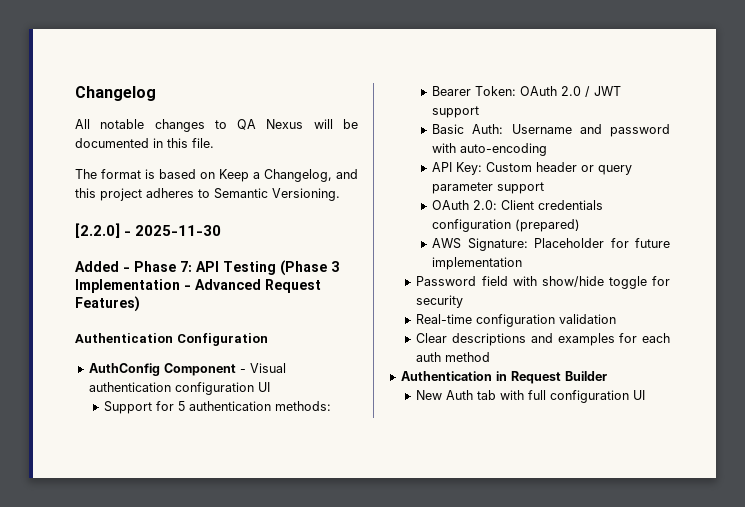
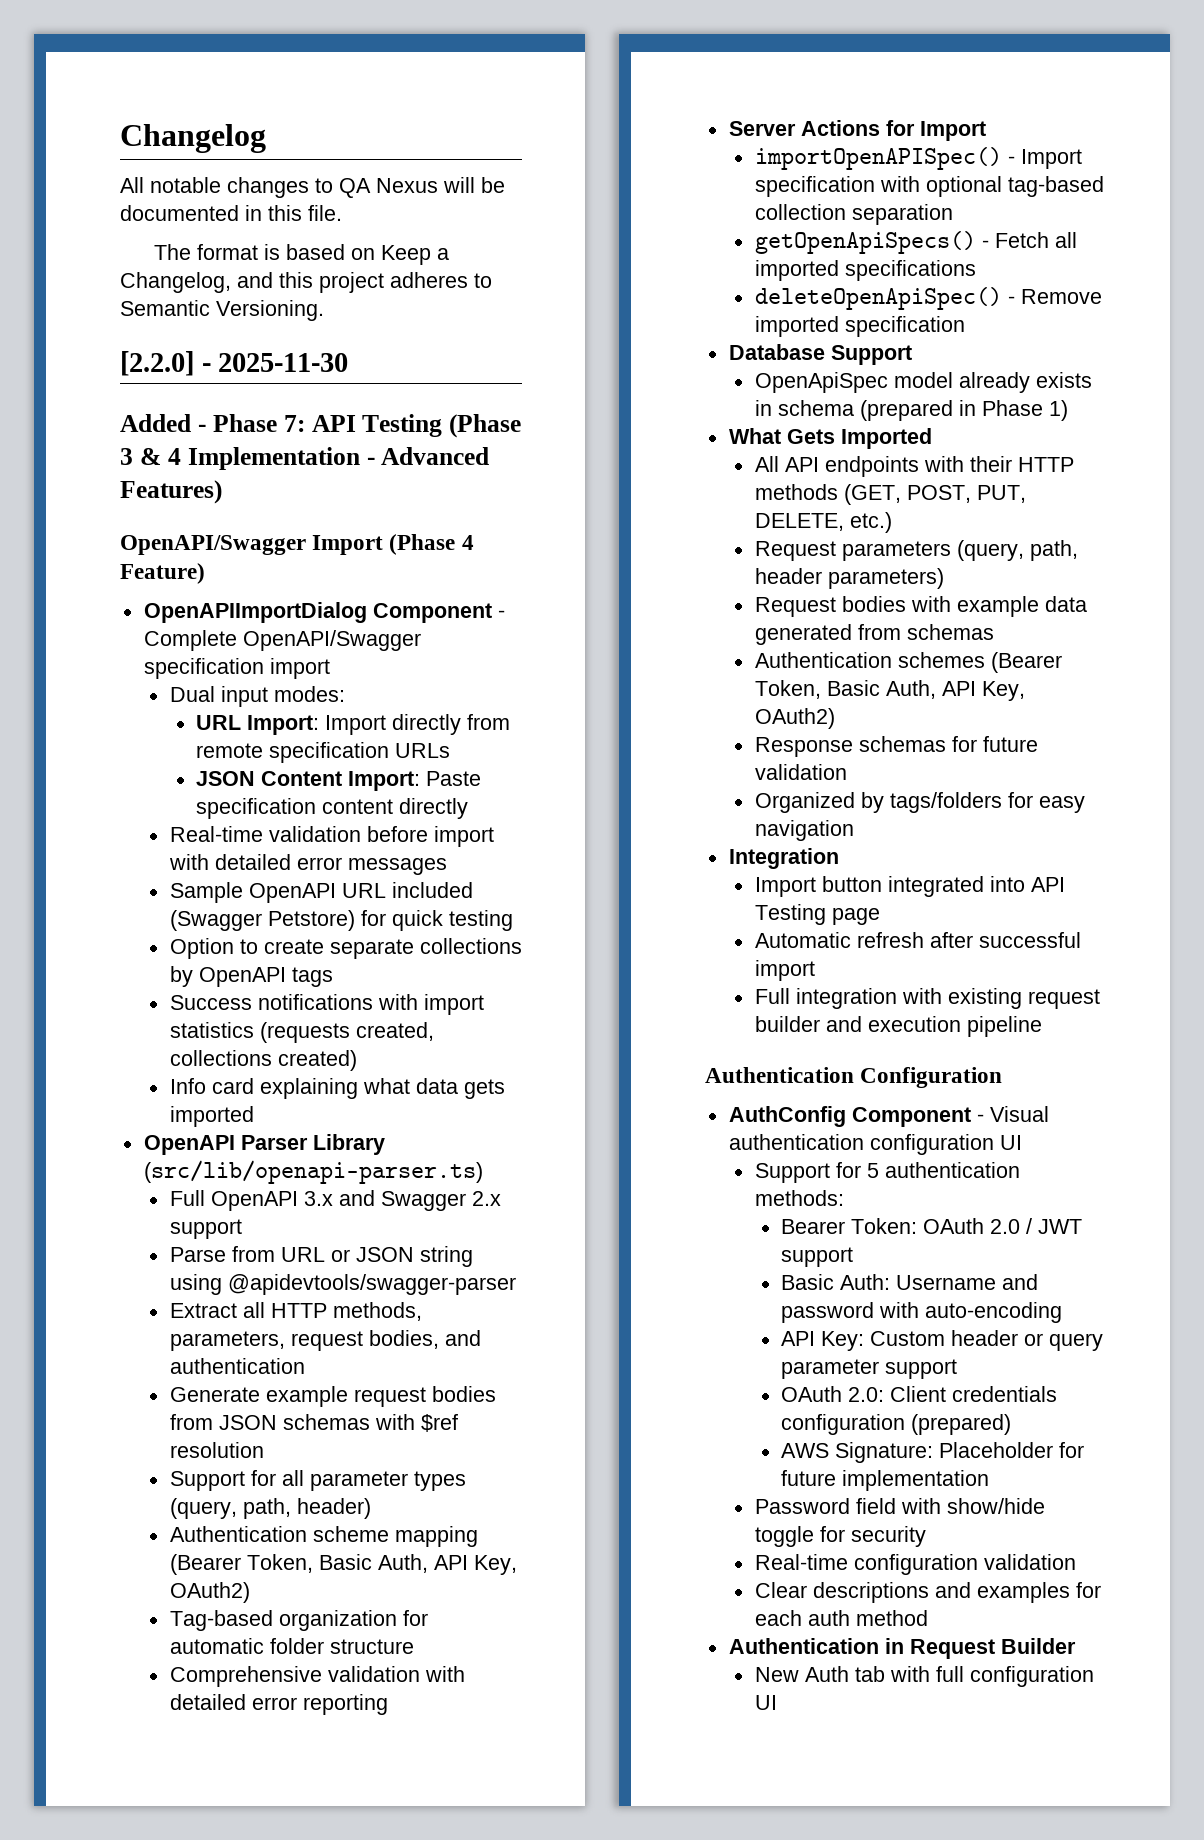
- Added - Phase 7: API Testing (Phase 3 Implementation - Advanced Request Features)
+ Added - Phase 7: API Testing (Phase 3 & 4 Implementation - Advanced Features)
+ OpenAPI/Swagger Import (Phase 4 Feature)
+ OpenAPIImportDialog Component - Complete OpenAPI/Swagger specification import
+ Dual input modes:
+ URL Import: Import directly from remote specification URLs
+ JSON Content Import: Paste specification content directly
+ Real-time validation before import with detailed error messages
+ Sample OpenAPI URL included (Swagger Petstore) for quick testing
+ Option to create separate collections by OpenAPI tags
+ Success notifications with import statistics (requests created, collections created)
+ Info card explaining what data gets imported
+ OpenAPI Parser Library (src/lib/openapi-parser.ts)
+ Full OpenAPI 3.x and Swagger 2.x support
+ Parse from URL or JSON string using @apidevtools/swagger-parser
+ Extract all HTTP methods, parameters, request bodies, and authentication
+ Generate example request bodies from JSON schemas with $ref resolution
+ Support for all parameter types (query, path, header)
+ Authentication scheme mapping (Bearer Token, Basic Auth, API Key, OAuth2)
+ Tag-based organization for automatic folder structure
+ Comprehensive validation with detailed error reporting
+ Server Actions for Import
+ importOpenAPISpec() - Import specification with optional tag-based collection separation
+ getOpenApiSpecs() - Fetch all imported specifications
+ deleteOpenApiSpec() - Remove imported specification
+ Database Support
+ OpenApiSpec model already exists in schema (prepared in Phase 1)
+ What Gets Imported
+ All API endpoints with their HTTP methods (GET, POST, PUT, DELETE, etc.)
+ Request parameters (query, path, header parameters)
+ Request bodies with example data generated from schemas
+ Authentication schemes (Bearer Token, Basic Auth, API Key, OAuth2)
+ Response schemas for future validation
+ Organized by tags/folders for easy navigation
+ Integration
+ Import button integrated into API Testing page
+ Automatic refresh after successful import
+ Full integration with existing request builder and execution pipeline

